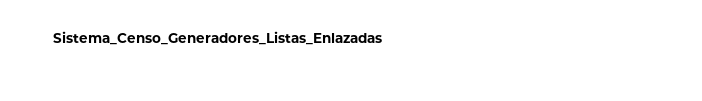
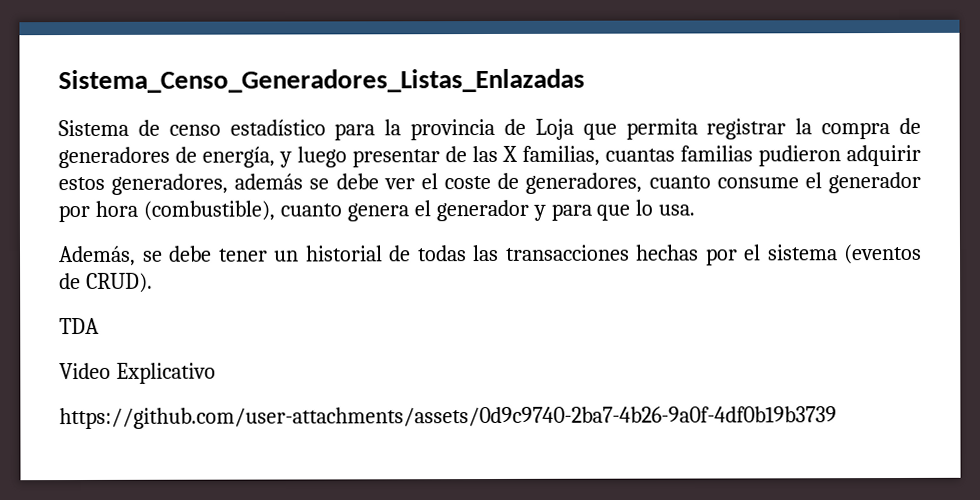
+ Sistema de censo estadístico para la provincia de Loja que permita registrar la compra de generadores de energía, y luego presentar de las X familias, cuantas familias pudieron adquirir estos generadores, además se debe ver el coste de generadores, cuanto consume el generador por hora (combustible), cuanto genera el generador y para que lo usa.
+ Además, se debe tener un historial de todas las transacciones hechas por el sistema (eventos de CRUD).
+ TDA
+ Video Explicativo
+ https://github.com/user-attachments/assets/0d9c9740-2ba7-4b26-9a0f-4df0b19b3739

